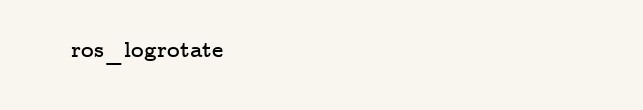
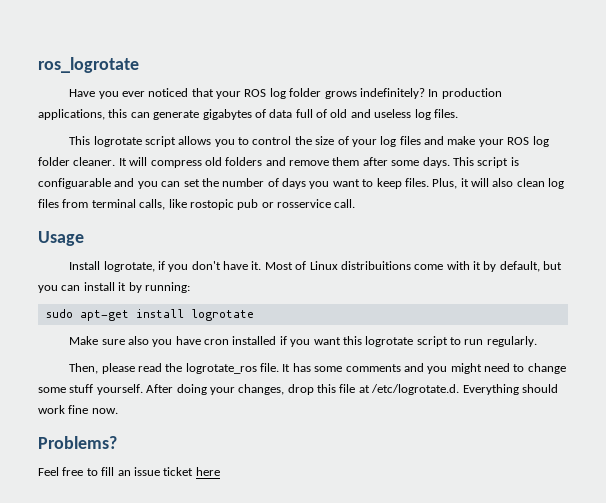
+ Have you ever noticed that your ROS log folder grows indefinitely? In production applications, this can generate gigabytes of data full of old and useless log files.
+ This logrotate script allows you to control the size of your log files and make your ROS log folder cleaner. It will compress old folders and remove them after some days. This script is configuarable and you can set the number of days you want to keep files. Plus, it will also clean log files from terminal calls, like rostopic pub or rosservice call.
+ Usage
+ Install logrotate, if you don't have it. Most of Linux distribuitions come with it by default, but you can install it by running:
+ sudo apt-get install logrotate
+ Make sure also you have cron installed if you want this logrotate script to run regularly.
+ Then, please read the logrotate_ros file. It has some comments and you might need to change some stuff yourself. After doing your changes, drop this file at /etc/logrotate.d. Everything should work fine now.
+ Problems?
+ Feel free to fill an issue ticket here

